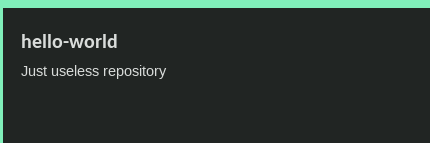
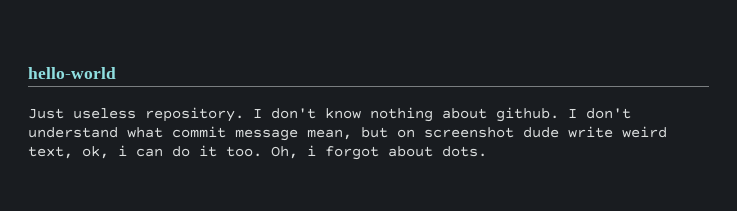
- Just useless repository
+ Just useless repository. I don't know nothing about github. I don't understand what commit message mean, but on screenshot dude write weird text, ok, i can do it too. Oh, i forgot about dots.

